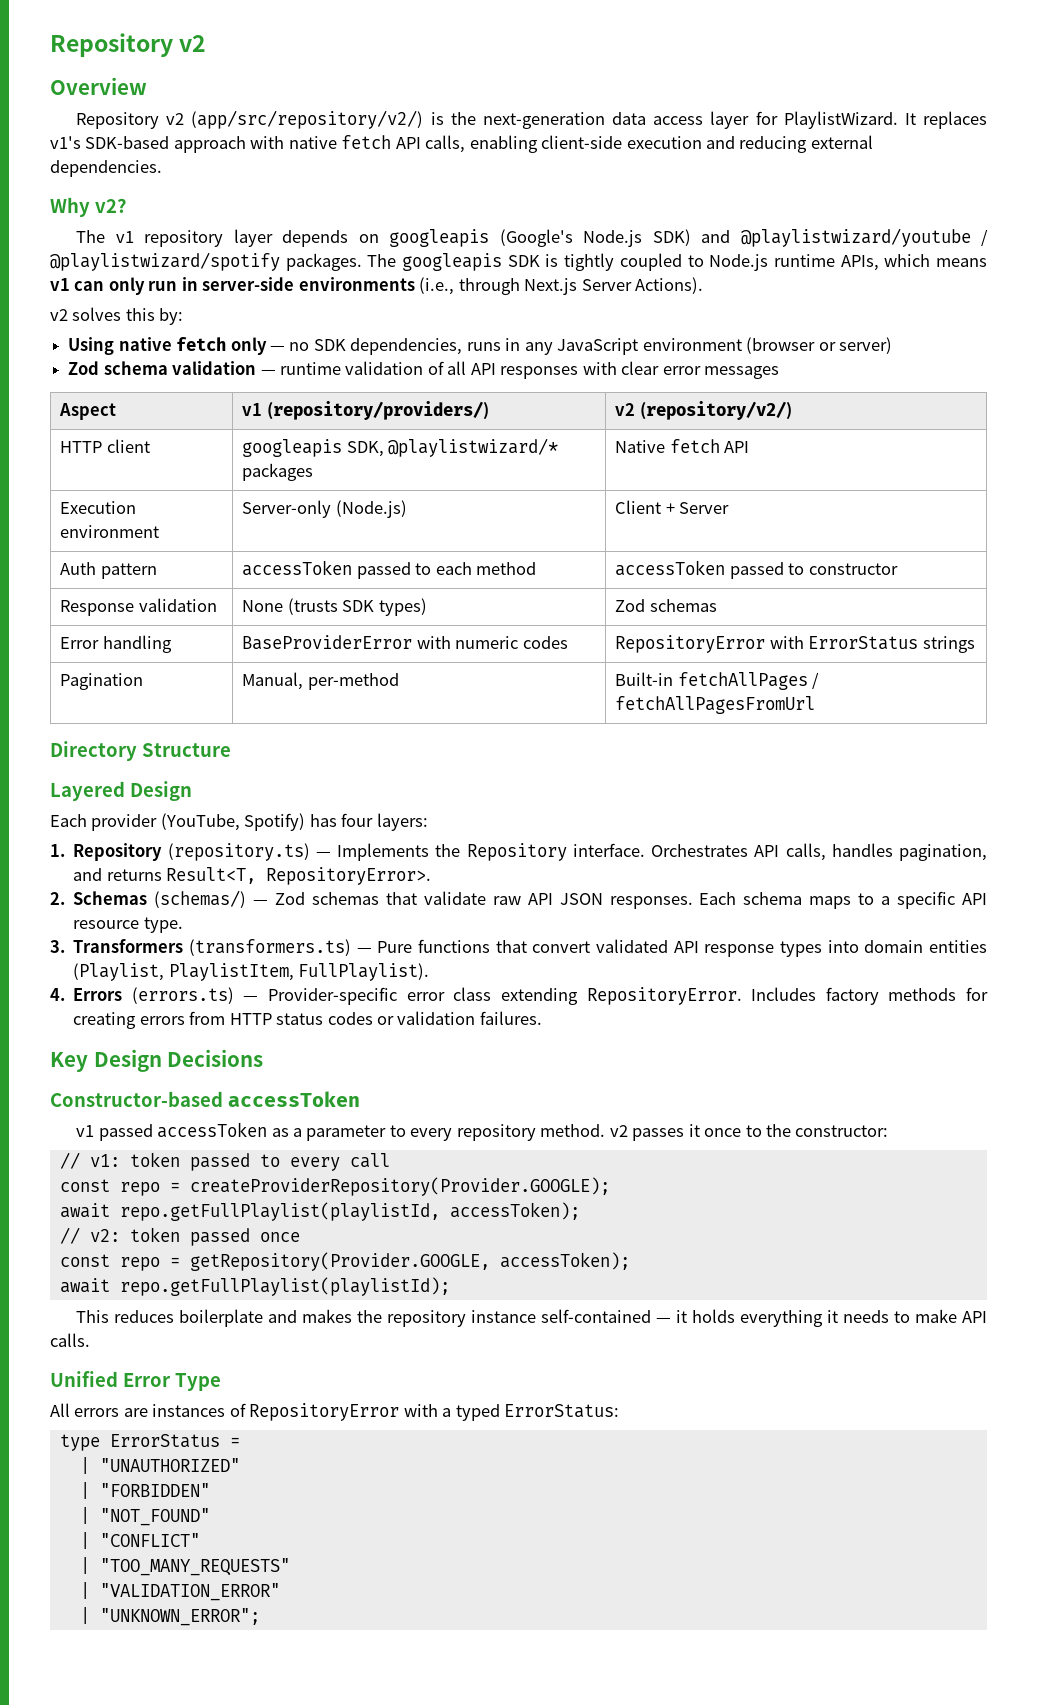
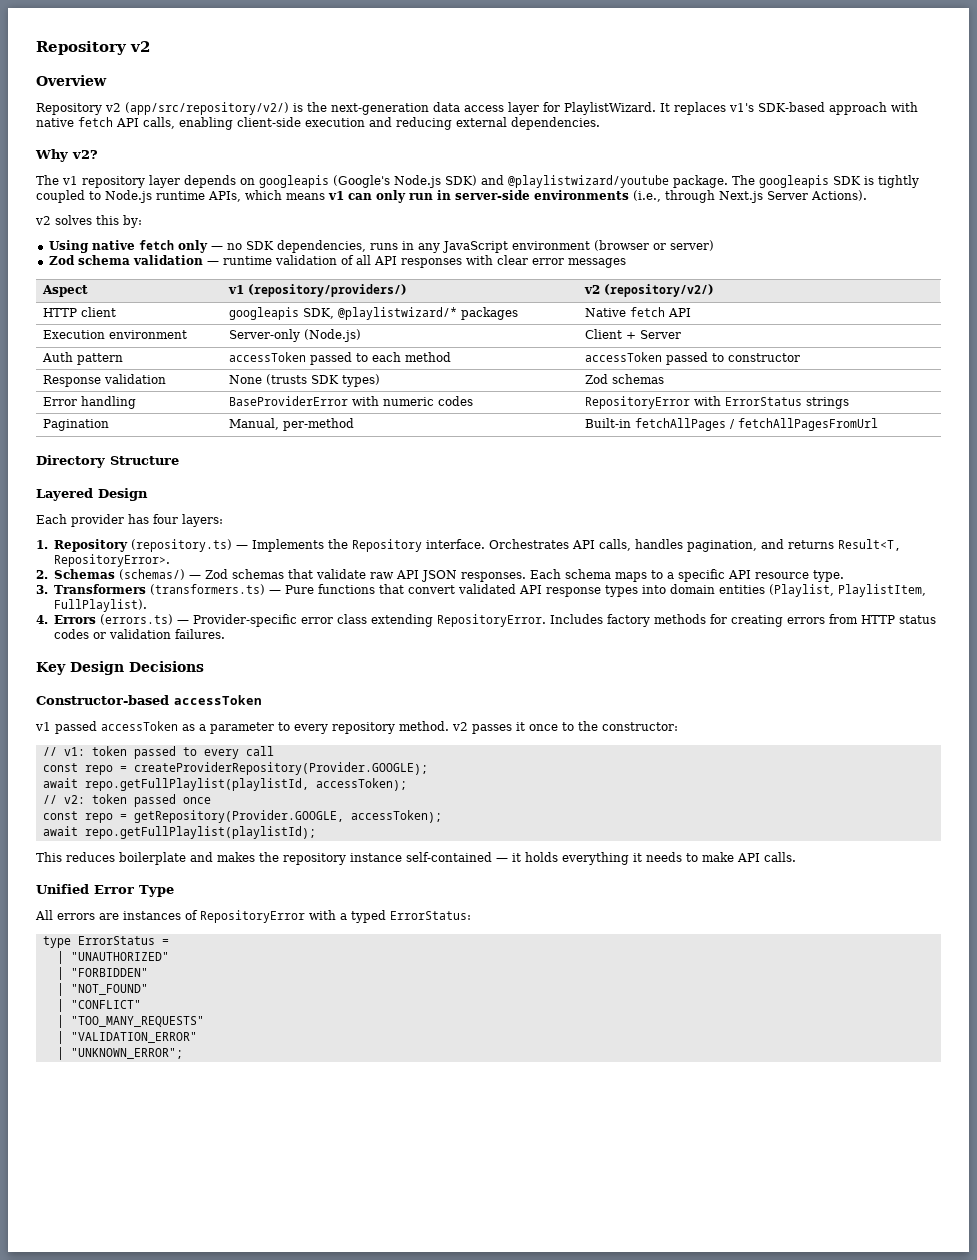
- The v1 repository layer depends on googleapis (Google's Node.js SDK) and @playlistwizard/youtube / @playlistwizard/spotify packages.
+ The v1 repository layer depends on googleapis (Google's Node.js SDK) and @playlistwizard/youtube package.
- Each provider (YouTube, Spotify) has four layers:
+ Each provider has four layers:

